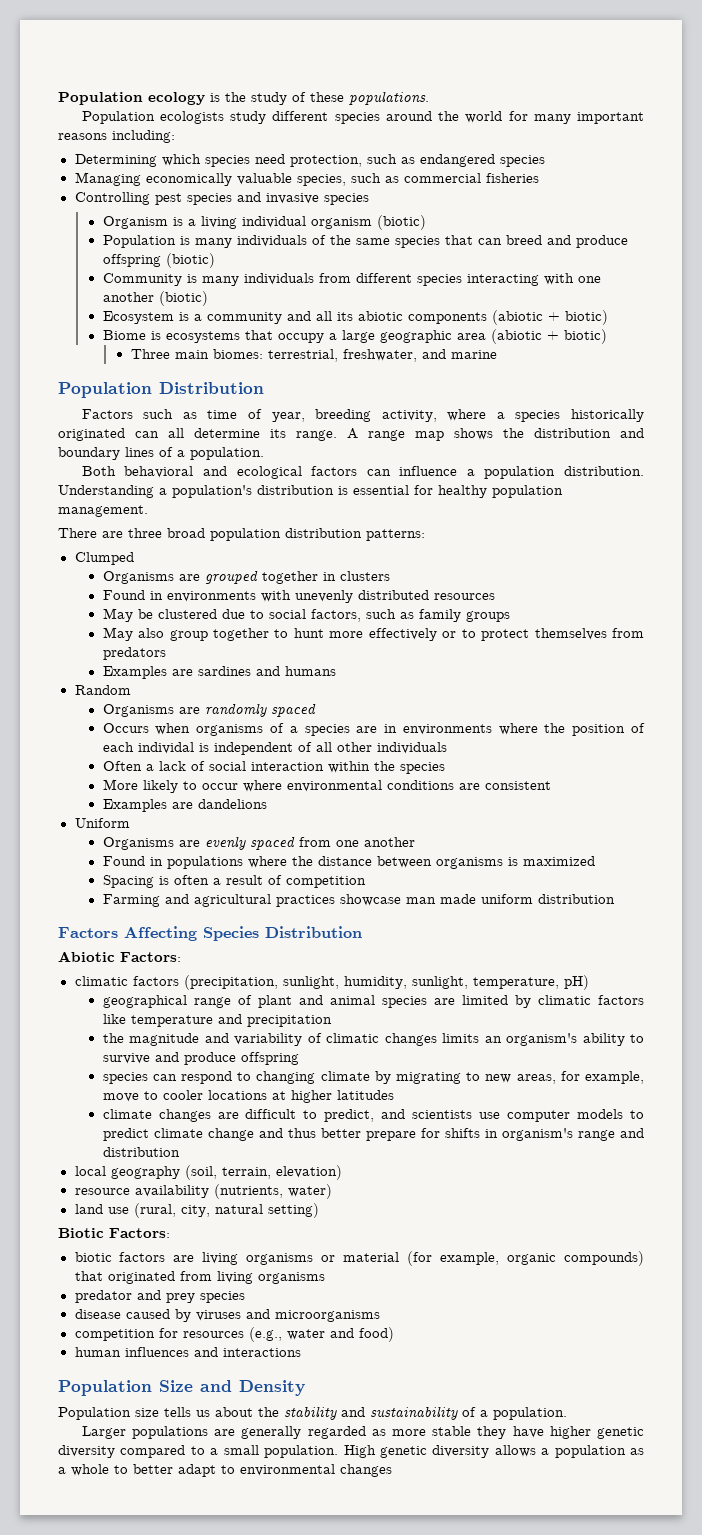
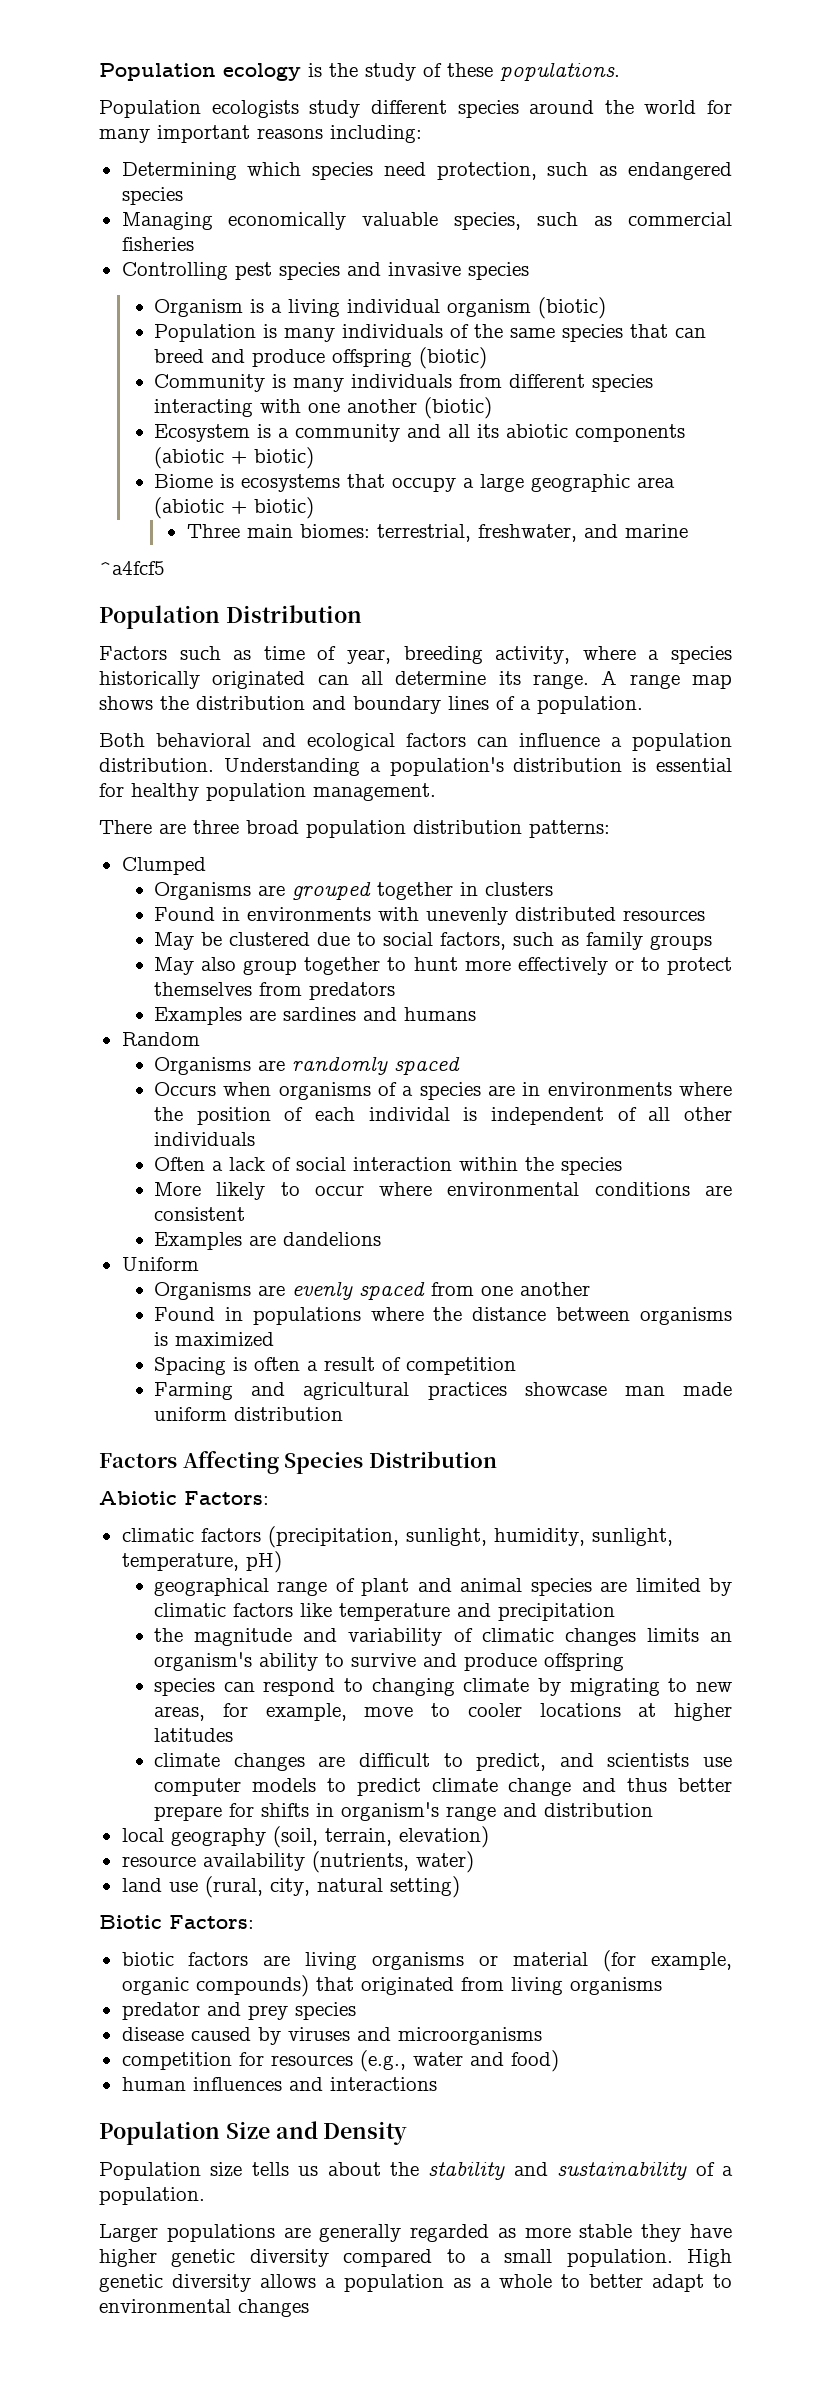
+ ^a4fcf5

